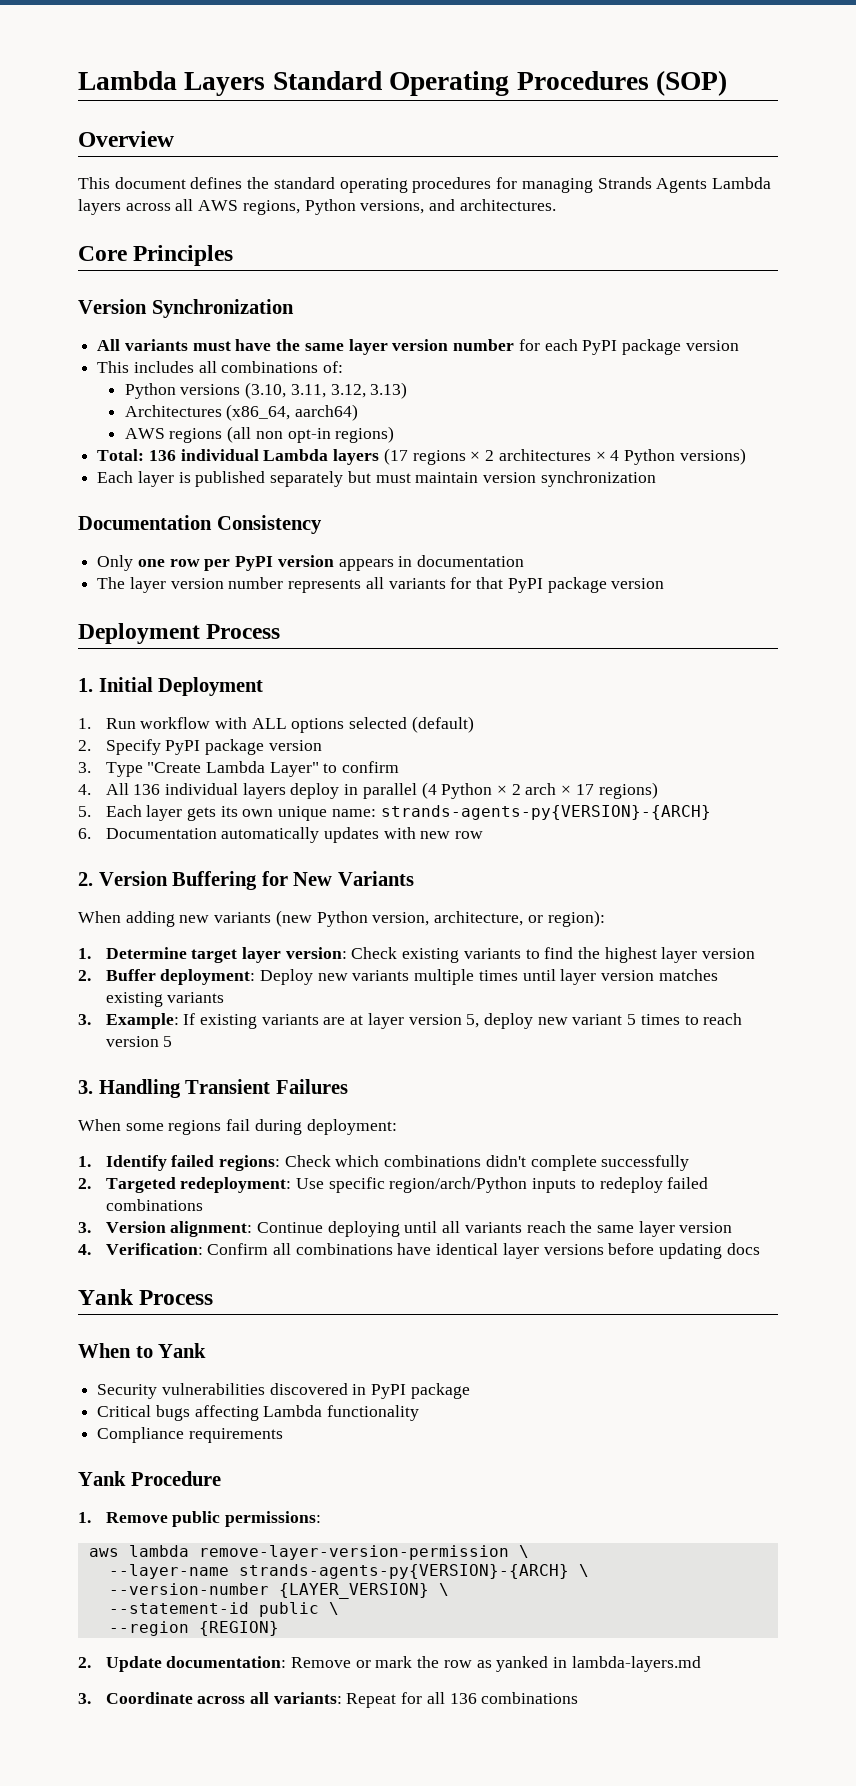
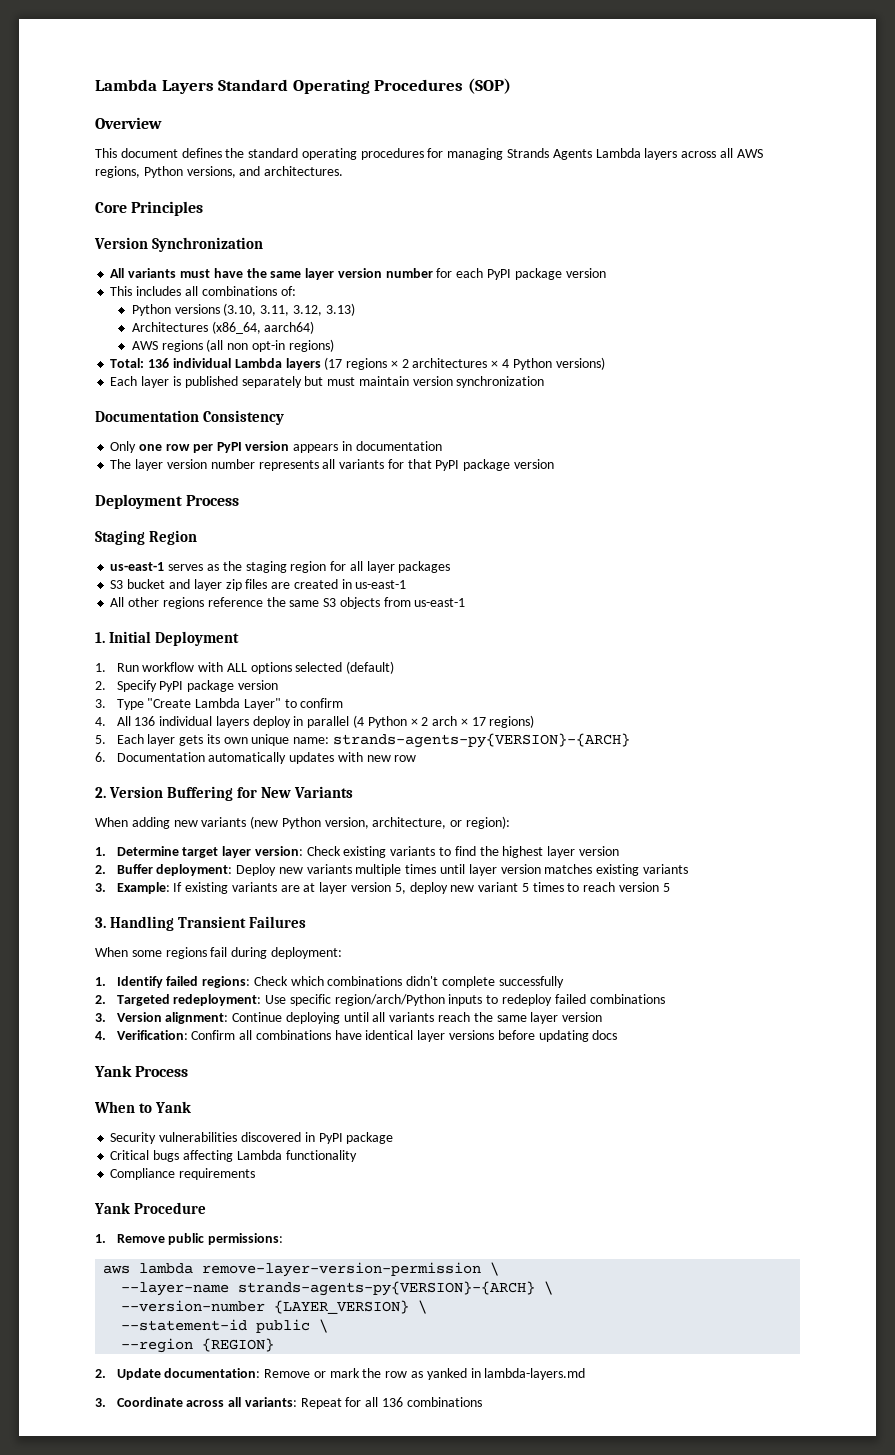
+ Staging Region
+ us-east-1 serves as the staging region for all layer packages
+ S3 bucket and layer zip files are created in us-east-1
+ All other regions reference the same S3 objects from us-east-1

